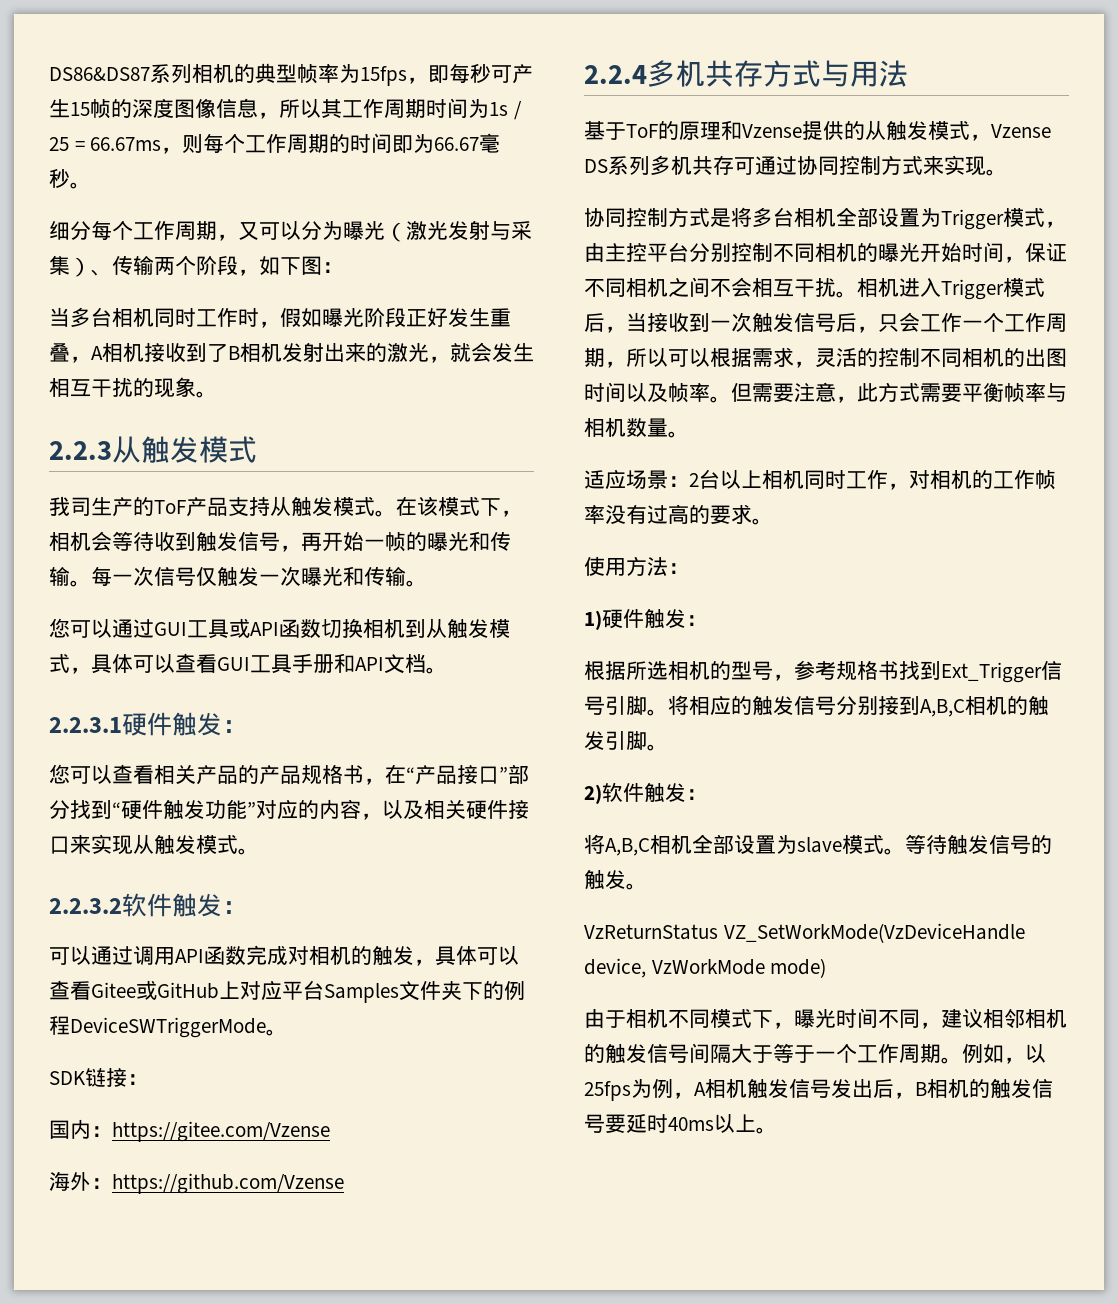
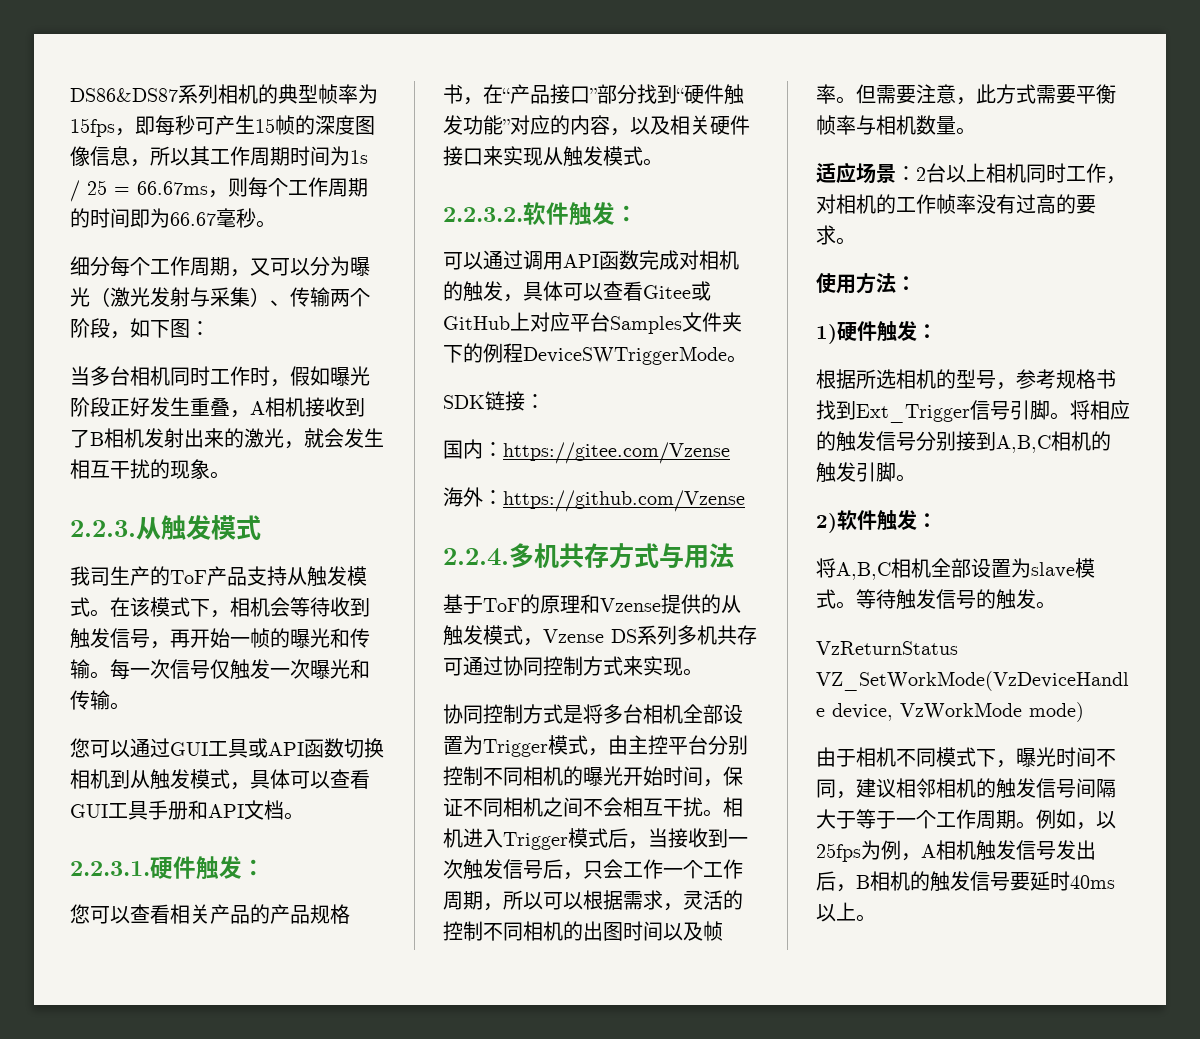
- 2.2.3从触发模式
+ 2.2.3.从触发模式
- 2.2.3.1硬件触发：
+ 2.2.3.1.硬件触发：
- 2.2.3.2软件触发：
+ 2.2.3.2.软件触发：
- 2.2.4多机共存方式与用法
+ 2.2.4.多机共存方式与用法

